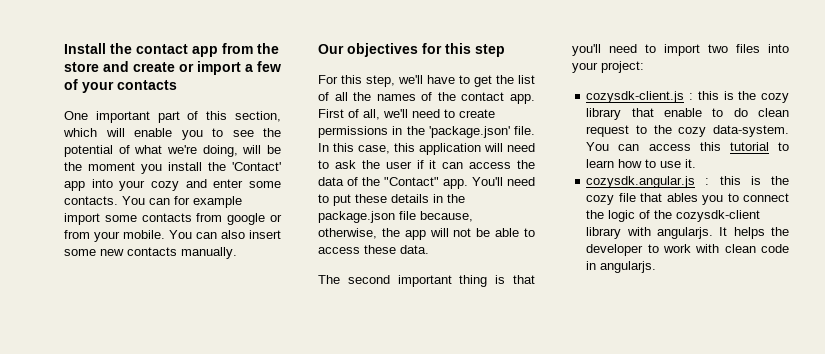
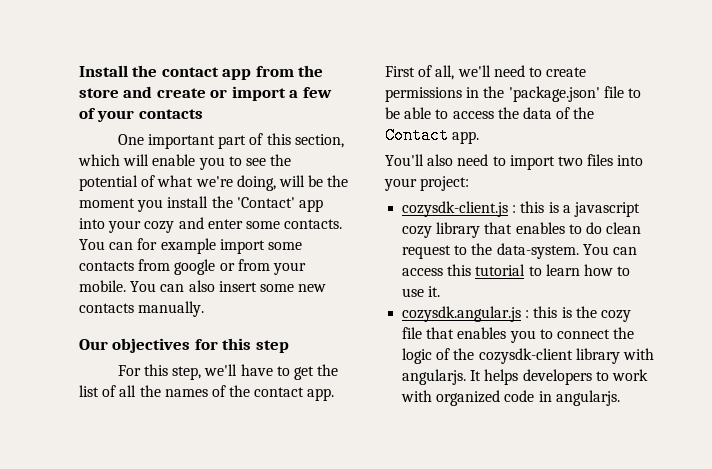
- First of all, we'll need to create permissions in the 'package.json' file. In this case, this application will need to ask the user if it can access the data of the "Contact" app. You'll need to put these details in the package.json file because, otherwise, the app will not be able to access these data.
- The second important thing is that you'll need to import two files into your project:
+ First of all, we'll need to create permissions in the 'package.json' file to be able to access the data of the Contact app.
+ You'll also need to import two files into your project:
- cozysdk-client.js : this is the cozy library that enable to do clean request to the cozy data-system.
+ cozysdk-client.js : this is a javascript cozy library that enables to do clean request to the data-system.
- cozysdk.angular.js : this is the cozy file that ables you to connect the logic of the cozysdk-client library with angularjs.
+ cozysdk.angular.js : this is the cozy file that enables you to connect the logic of the cozysdk-client library with angularjs.
- It helps the developer to work with clean code in angularjs.
+ It helps developers to work with organized code in angularjs.

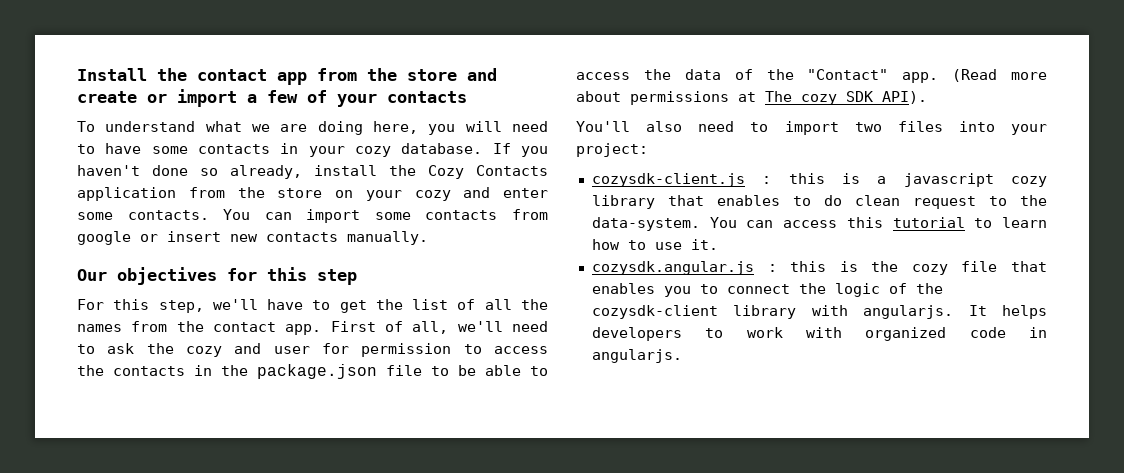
- One important part of this section, which will enable you to see the potential of what we're doing, will be the moment you install the 'Contact' app into your cozy and enter some contacts.
+ To understand what we are doing here, you will need to have some contacts in your cozy database. If you haven't done so already, install the Cozy Contacts application from the store on your cozy and enter some contacts.
- You can for example import some contacts from google or from your mobile. You can also insert some new contacts manually.
+ You can import some contacts from google or insert new contacts manually.
- For this step, we'll have to get the list of all the names of the contact app.
+ For this step, we'll have to get the list of all the names from the contact app.
- First of all, we'll need to create permissions in the 'package.json' file to be able to access the data of the Contact app.
+ First of all, we'll need to ask the cozy and user for permission to access the contacts in the package.json file to be able to access the data of the "Contact" app. (Read more about permissions at The cozy SDK API).

